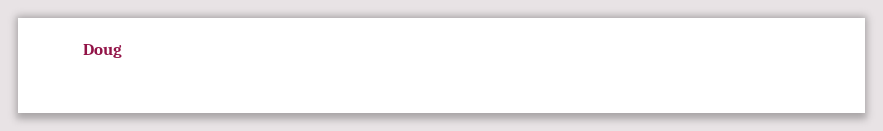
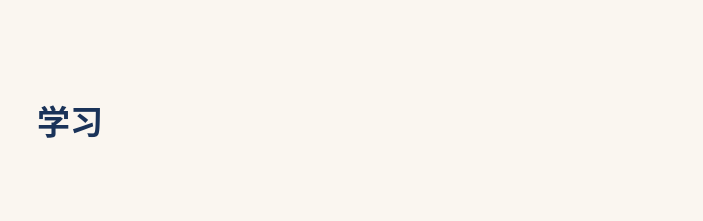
- Doug
+ 学习

